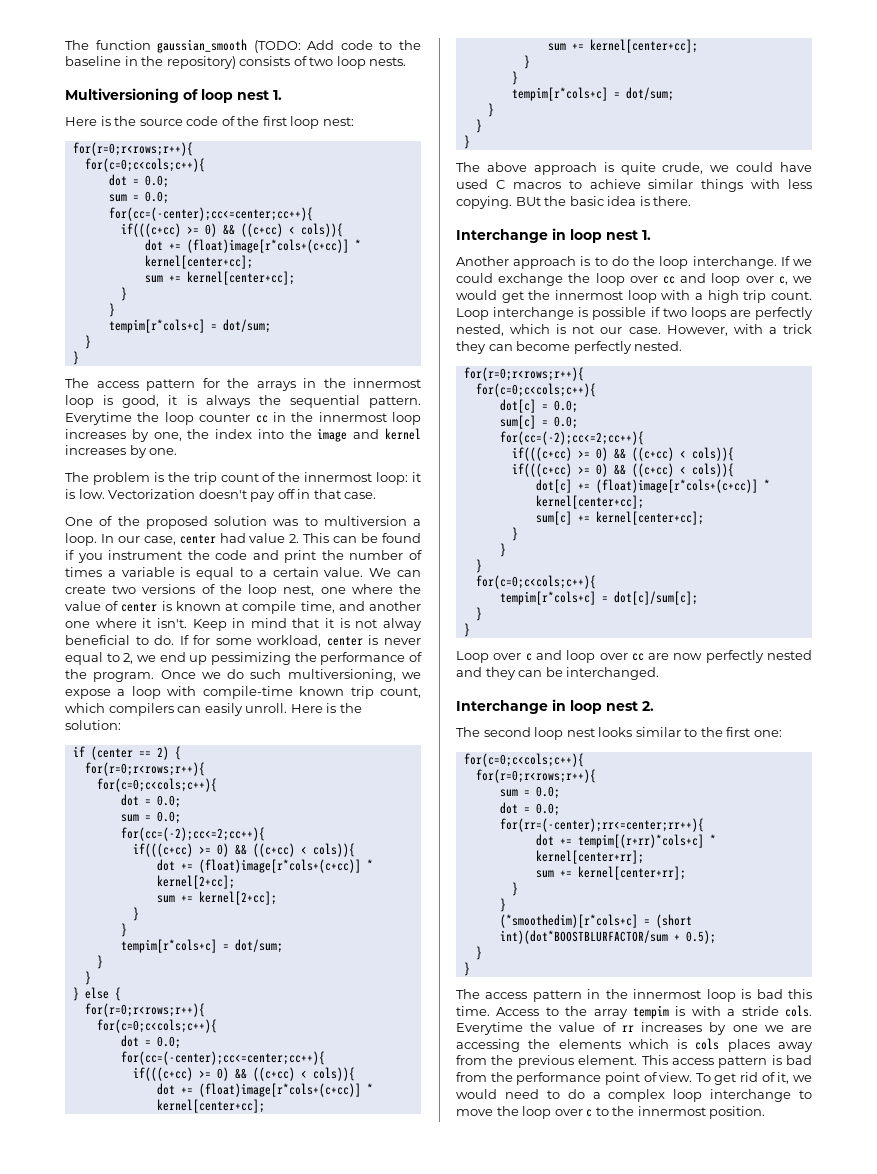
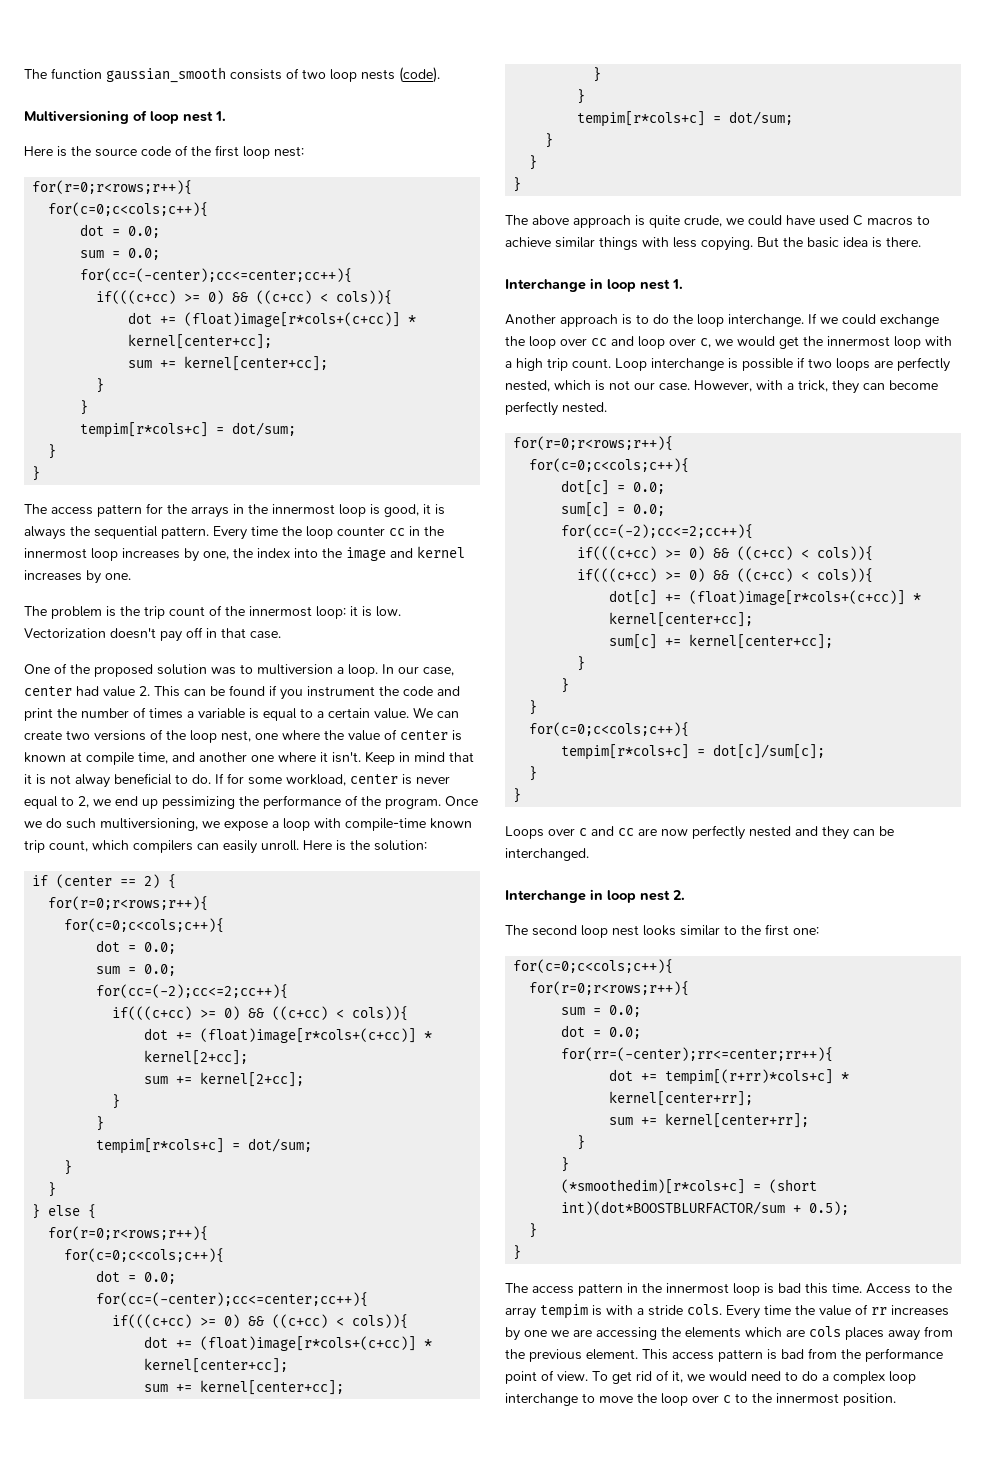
- The function gaussian_smooth (TODO: Add code to the baseline in the repository) consists of two loop nests.
+ The function gaussian_smooth consists of two loop nests (code).
- Everytime the loop counter cc in the innermost loop increases by one, the index into the image and kernel increases by one.
+ Every time the loop counter cc in the innermost loop increases by one, the index into the image and kernel increases by one.
- BUt the basic idea is there.
+ But the basic idea is there.
- However, with a trick they can become perfectly nested.
+ However, with a trick, they can become perfectly nested.
- Loop over c and loop over cc are now perfectly nested and they can be interchanged.
+ Loops over c and cc are now perfectly nested and they can be interchanged.
- Everytime the value of rr increases by one we are accessing the elements which is cols places away from the previous element.
+ Every time the value of rr increases by one we are accessing the elements which are cols places away from the previous element.

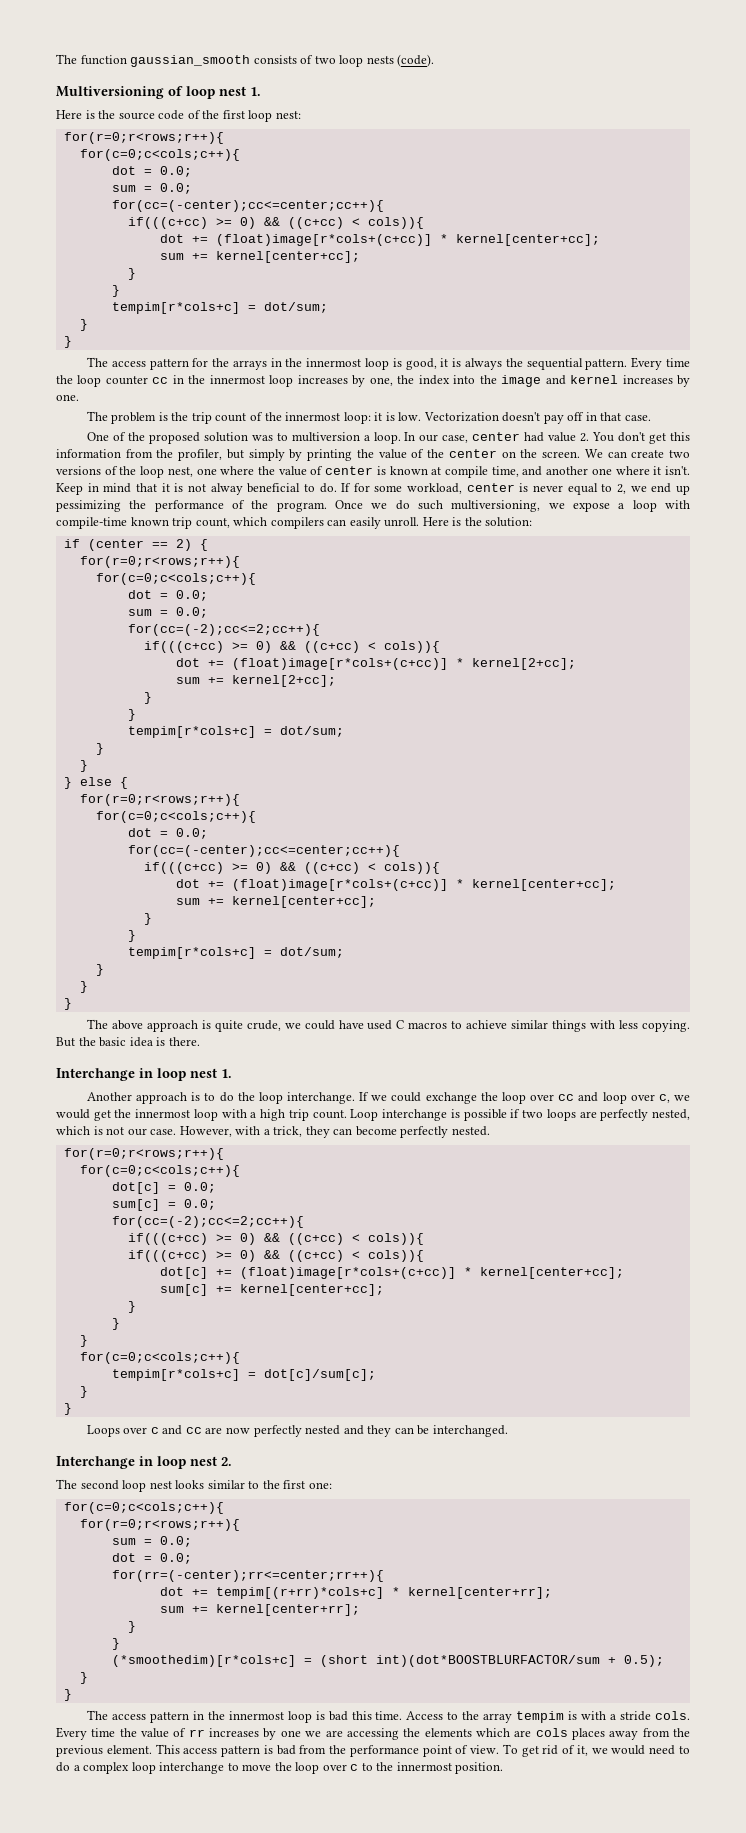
- In our case, center had value 2. This can be found if you instrument the code and print the number of times a variable is equal to a certain value.
+ In our case, center had value 2. You don't get this information from the profiler, but simply by printing the value of the center on the screen.

